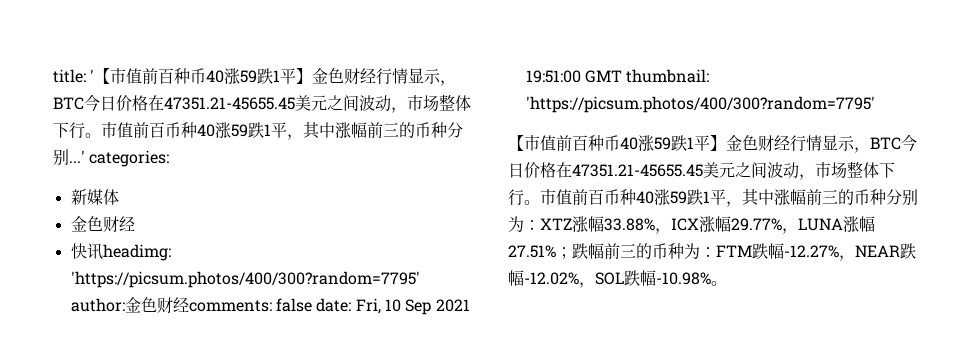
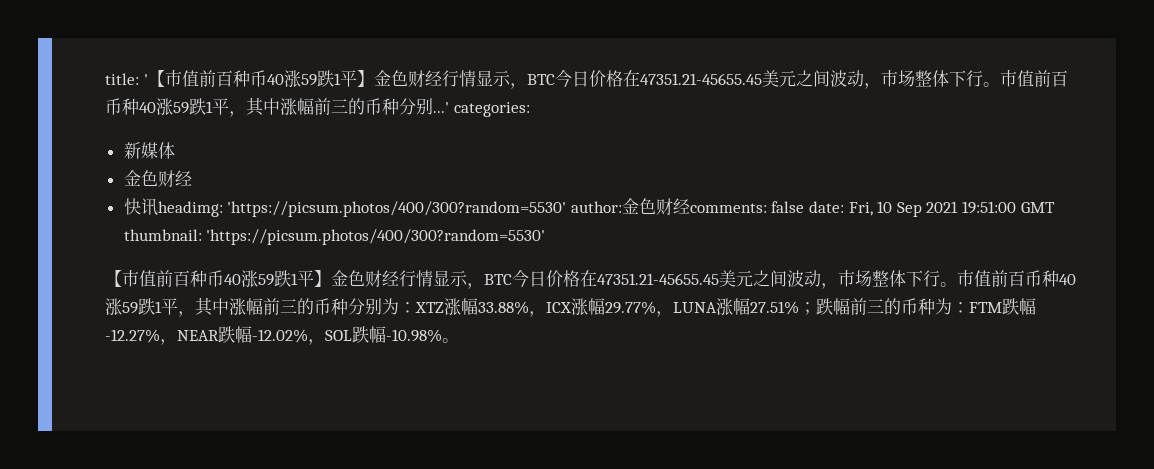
- 快讯headimg: 'https://picsum.photos/400/300?random=7795' author:金色财经comments: false date: Fri, 10 Sep 2021 19:51:00 GMT thumbnail: 'https://picsum.photos/400/300?random=7795'
+ 快讯headimg: 'https://picsum.photos/400/300?random=5530' author:金色财经comments: false date: Fri, 10 Sep 2021 19:51:00 GMT thumbnail: 'https://picsum.photos/400/300?random=5530'

